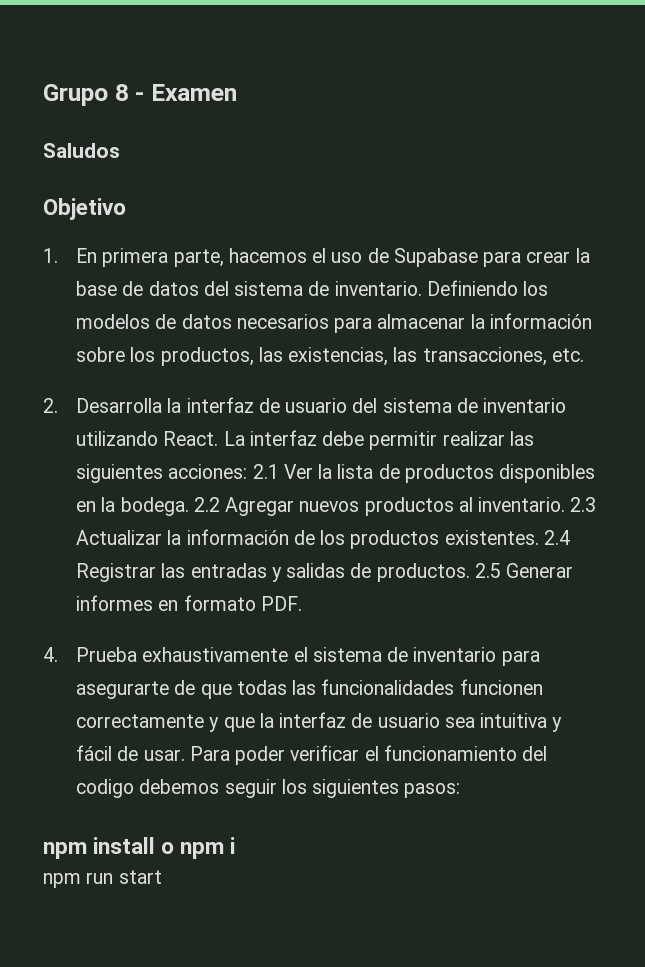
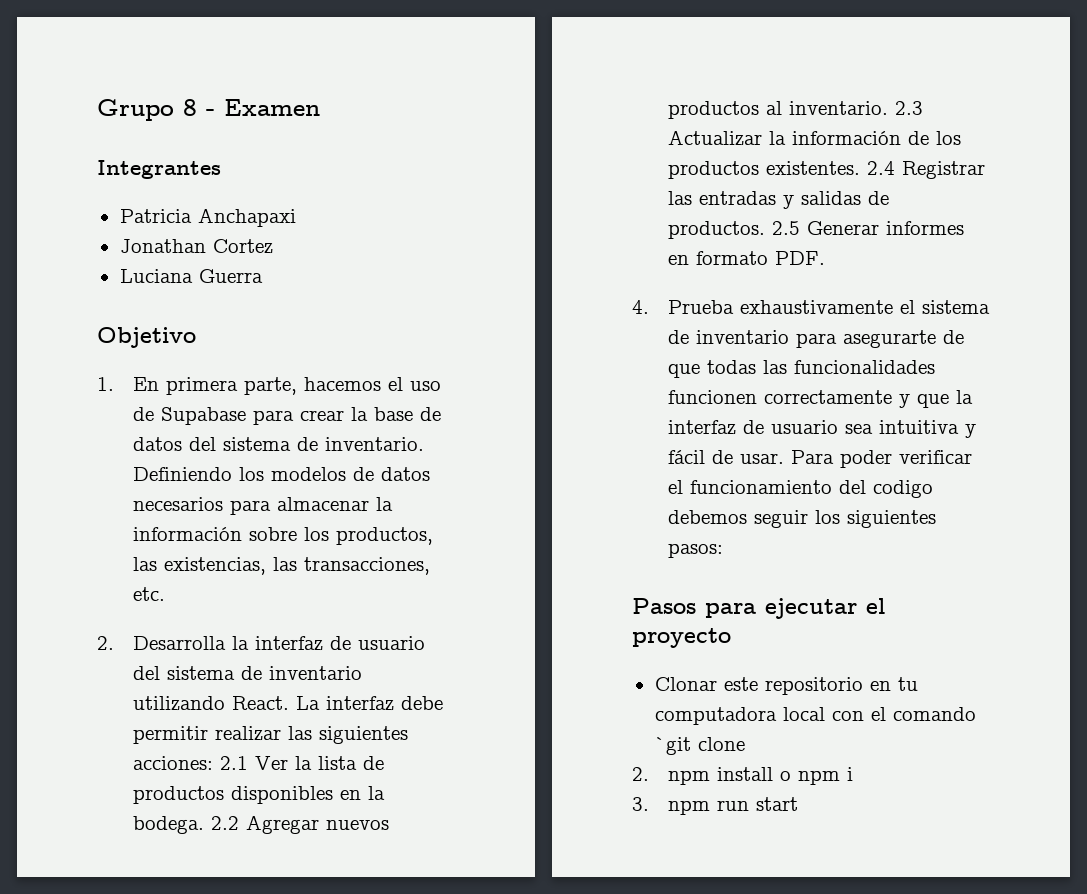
- Saludos
+ Integrantes
+ Patricia Anchapaxi
+ Jonathan Cortez
+ Luciana Guerra
- npm install o npm i
+ Pasos para ejecutar el proyecto
+ Clonar este repositorio en tu computadora local con el comando `git clone
+ 2. npm install o npm i
- npm run start
+ 3. npm run start

